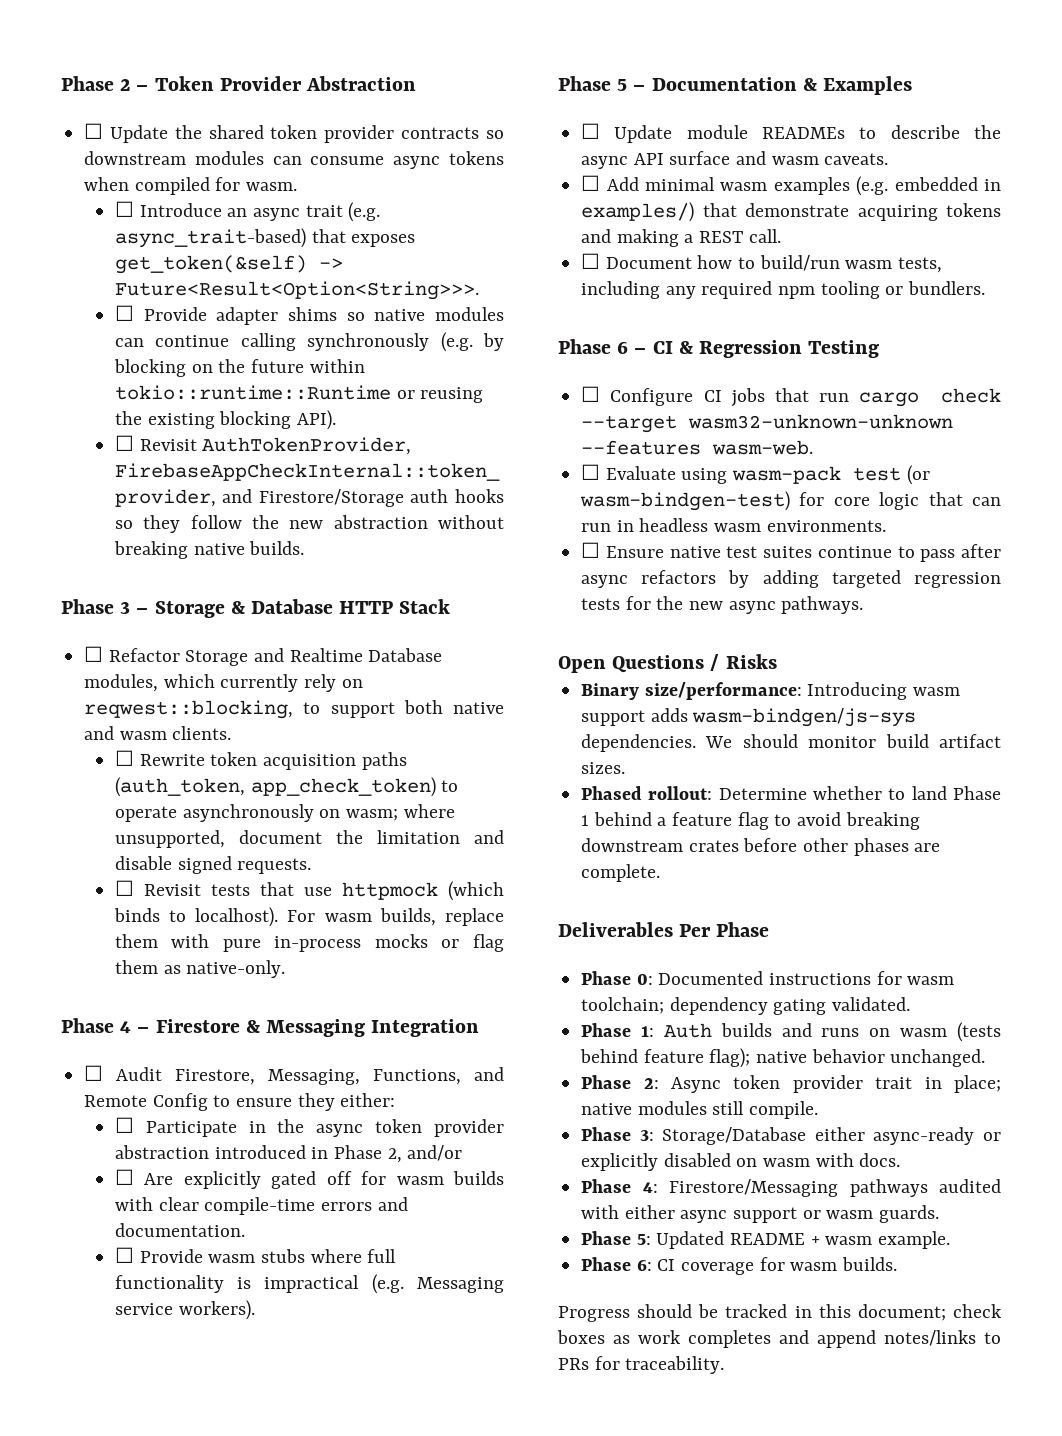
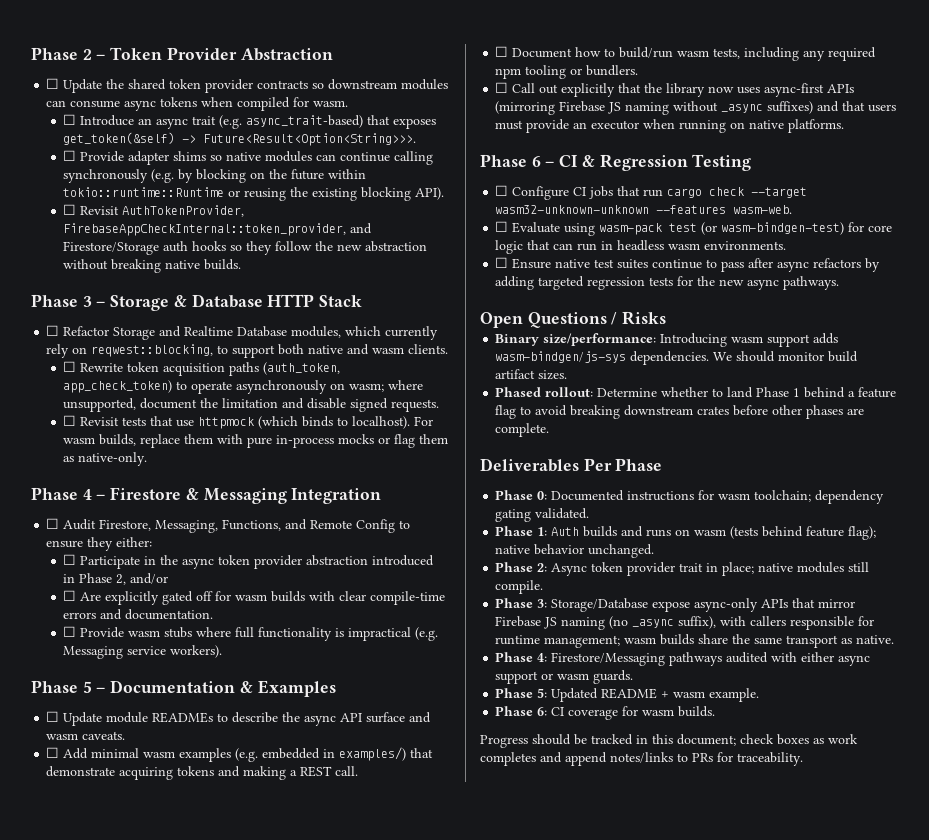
+ ☐ Call out explicitly that the library now uses async-first APIs (mirroring Firebase JS naming without _async suffixes) and that users must provide an executor when running on native platforms.
- Phase 3: Storage/Database either async-ready or explicitly disabled on wasm with docs.
+ Phase 3: Storage/Database expose async-only APIs that mirror Firebase JS naming (no _async suffix), with callers responsible for runtime management; wasm builds share the same transport as native.

